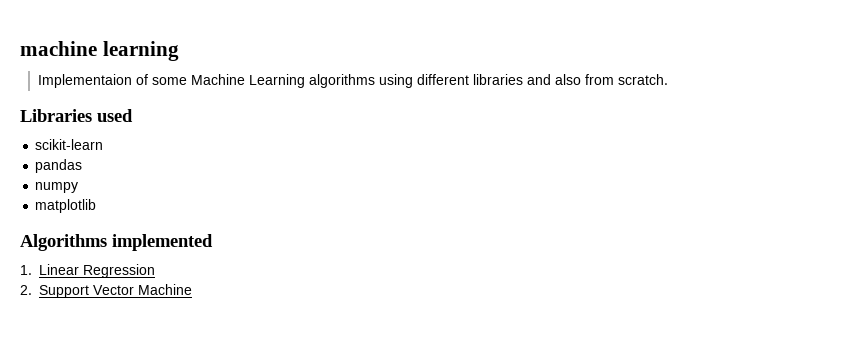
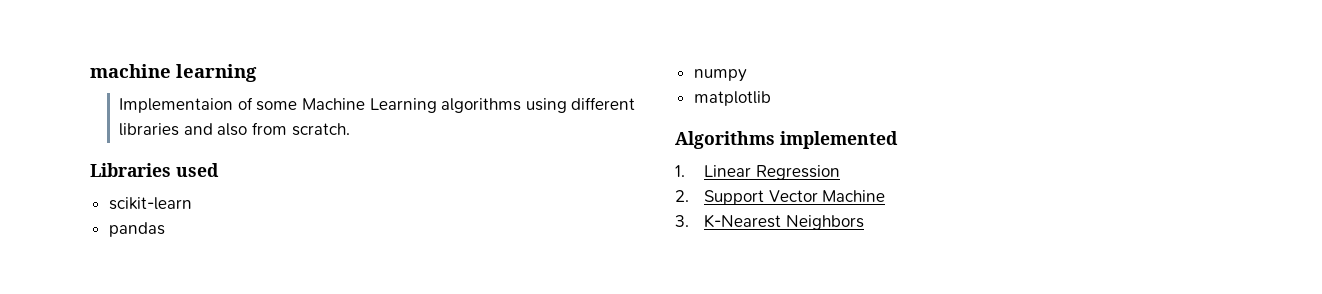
+ 3. K-Nearest Neighbors

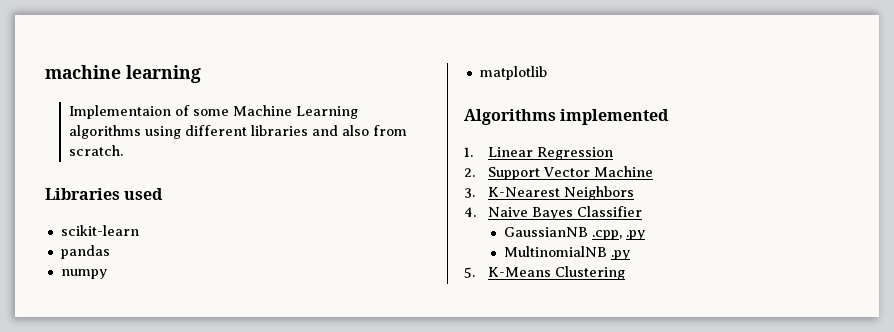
+ 4. Naive Bayes Classifier
+ GaussianNB .cpp, .py
+ MultinomialNB .py
+ 5. K-Means Clustering

